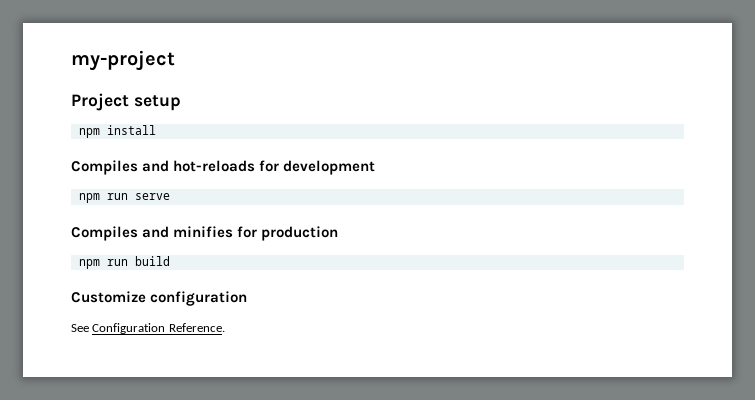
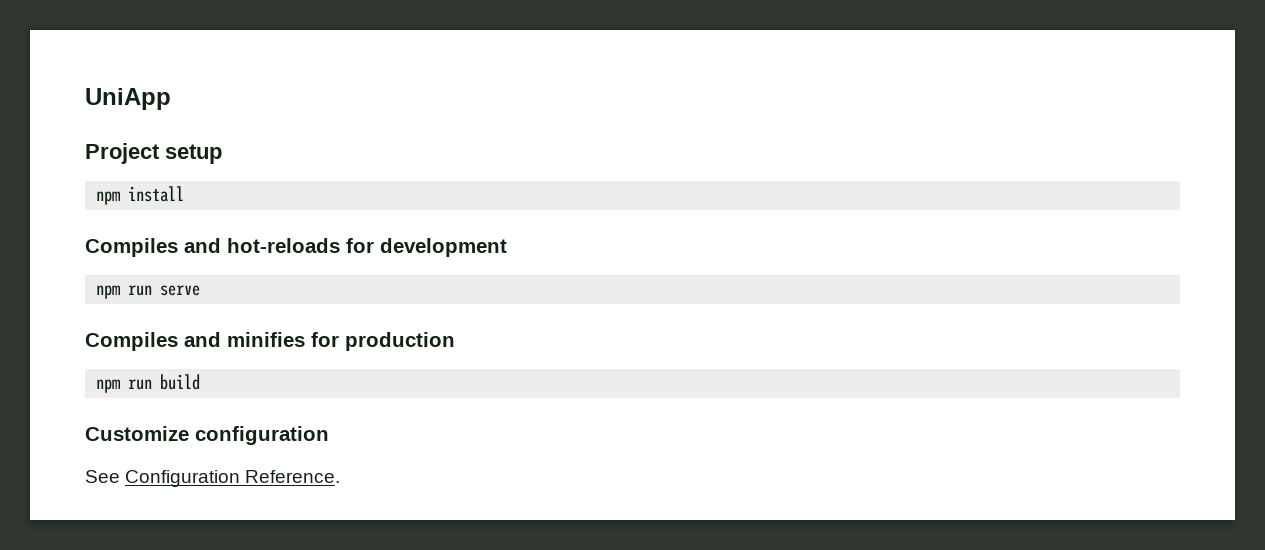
- my-project
+ UniApp

